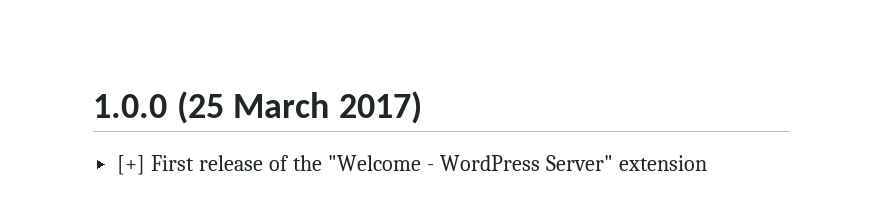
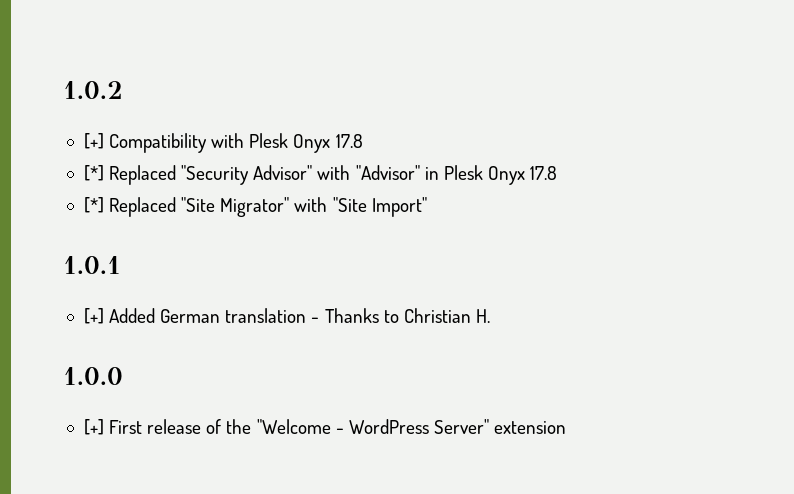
- 1.0.0 (25 March 2017)
+ 1.0.2
+ [+] Compatibility with Plesk Onyx 17.8
+ [*] Replaced "Security Advisor" with "Advisor" in Plesk Onyx 17.8
+ [*] Replaced "Site Migrator" with "Site Import"
+ 1.0.1
+ [+] Added German translation - Thanks to Christian H.
+ 1.0.0

